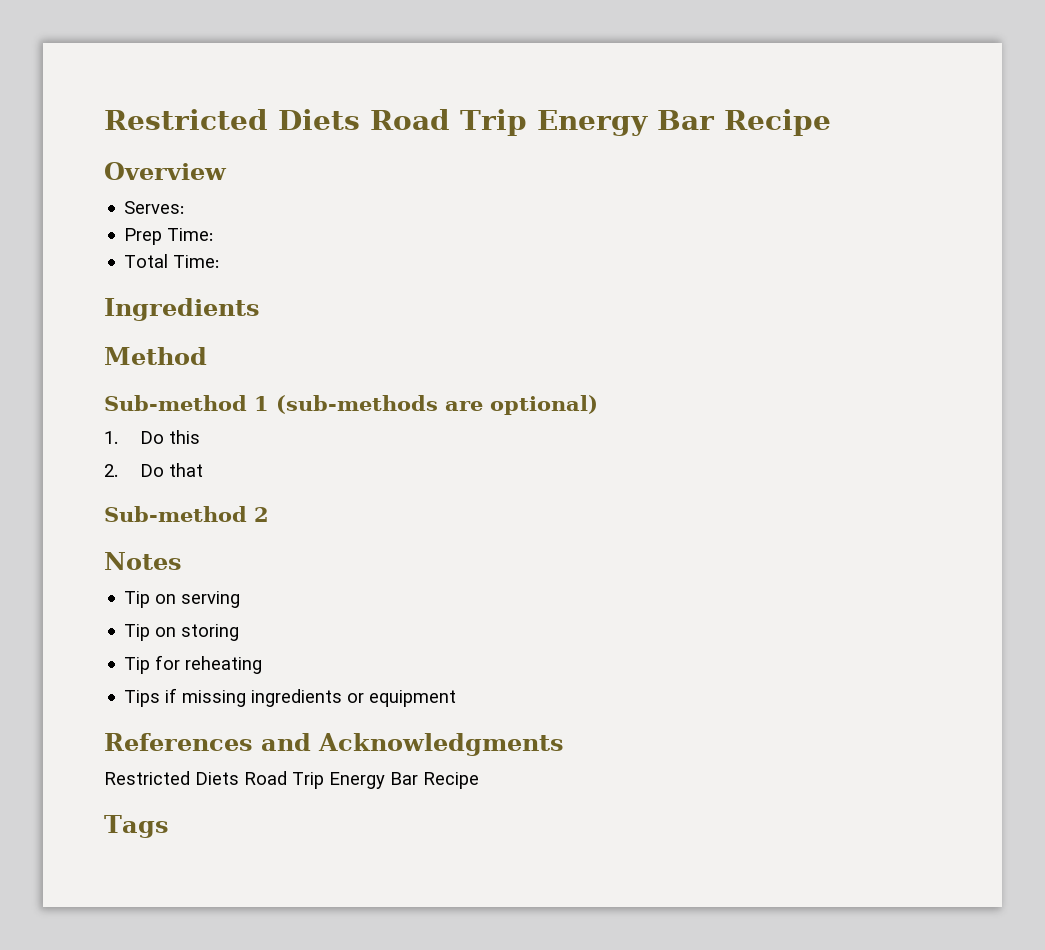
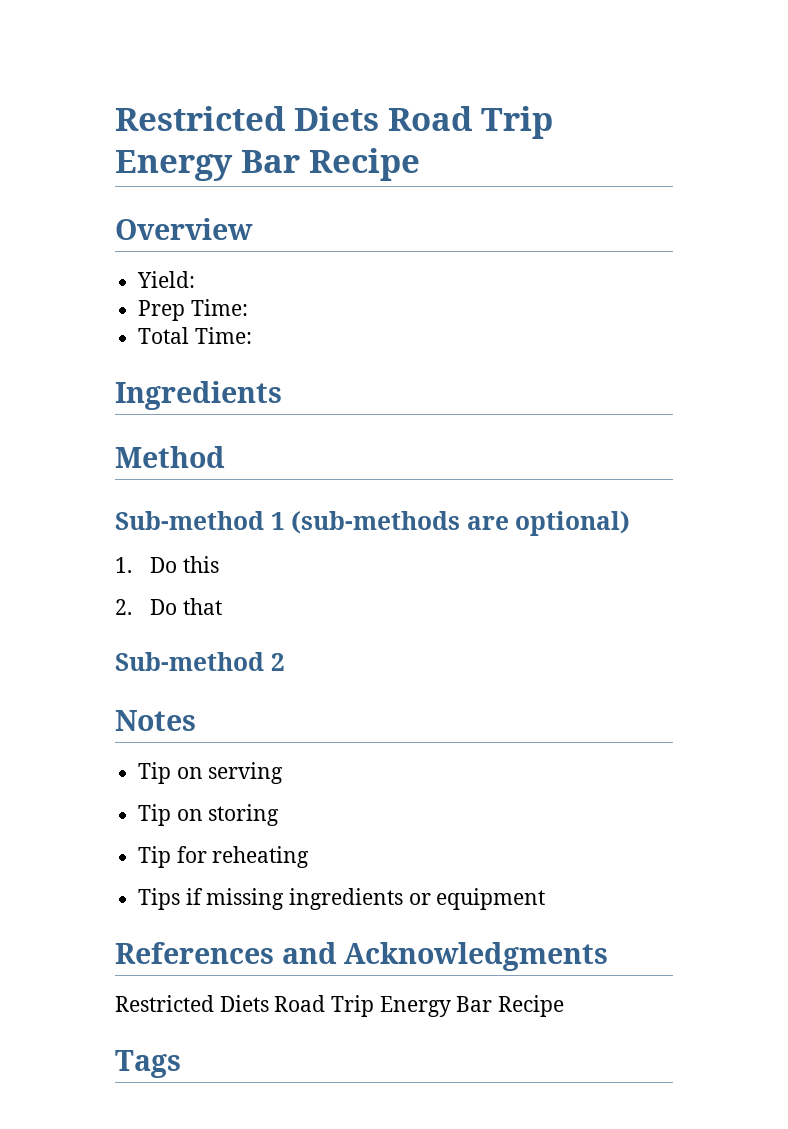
- Serves:
+ Yield:

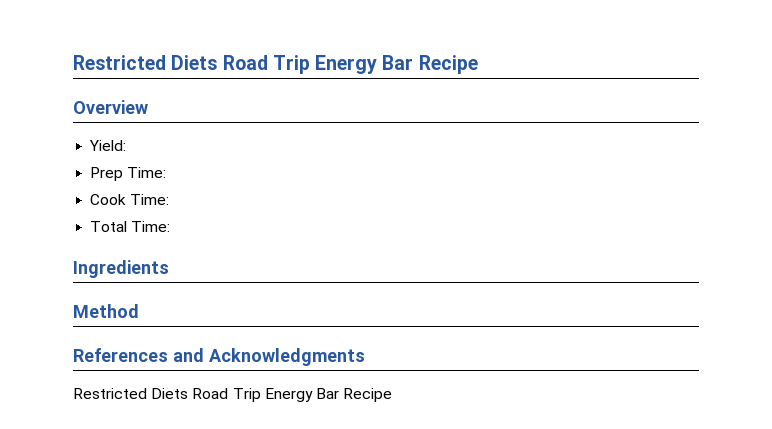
+ Cook Time:
- Sub-method 1 (sub-methods are optional)
- 1. Do this
- 2. Do that
- Sub-method 2
- Notes
- Tip on serving
- Tip on storing
- Tip for reheating
- Tips if missing ingredients or equipment
- Tags

